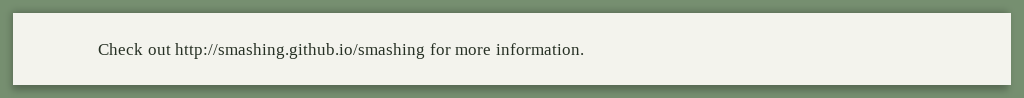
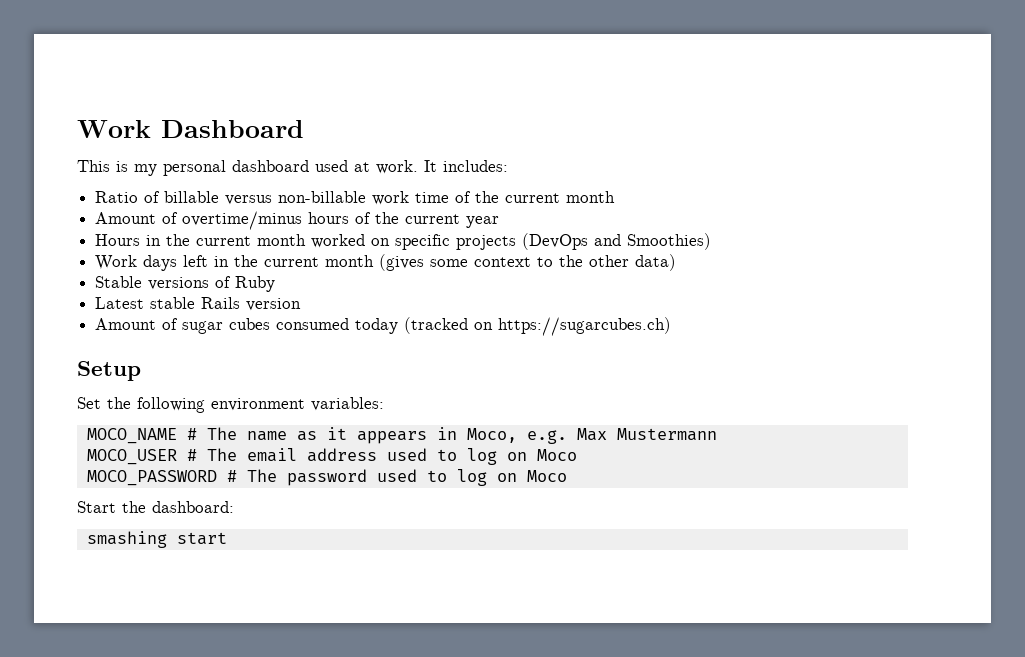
- Check out http://smashing.github.io/smashing for more information.
+ Work Dashboard
+ This is my personal dashboard used at work. It includes:
+ Ratio of billable versus non-billable work time of the current month
+ Amount of overtime/minus hours of the current year
+ Hours in the current month worked on specific projects (DevOps and Smoothies)
+ Work days left in the current month (gives some context to the other data)
+ Stable versions of Ruby
+ Latest stable Rails version
+ Amount of sugar cubes consumed today (tracked on https://sugarcubes.ch)
+ Setup
+ Set the following environment variables:
+ MOCO_NAME # The name as it appears in Moco, e.g. Max Mustermann
+ MOCO_USER # The email address used to log on Moco
+ MOCO_PASSWORD # The password used to log on Moco
+ Start the dashboard:
+ smashing start

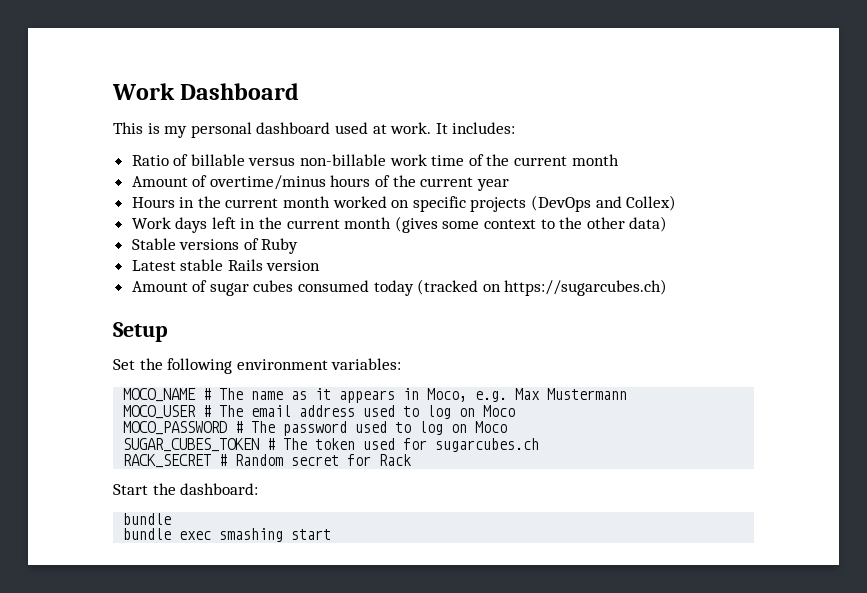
- Hours in the current month worked on specific projects (DevOps and Smoothies)
+ Hours in the current month worked on specific projects (DevOps and Collex)
+ SUGAR_CUBES_TOKEN # The token used for sugarcubes.ch
+ RACK_SECRET # Random secret for Rack
  Start the dashboard:
- smashing start
+ bundle
+ bundle exec smashing start

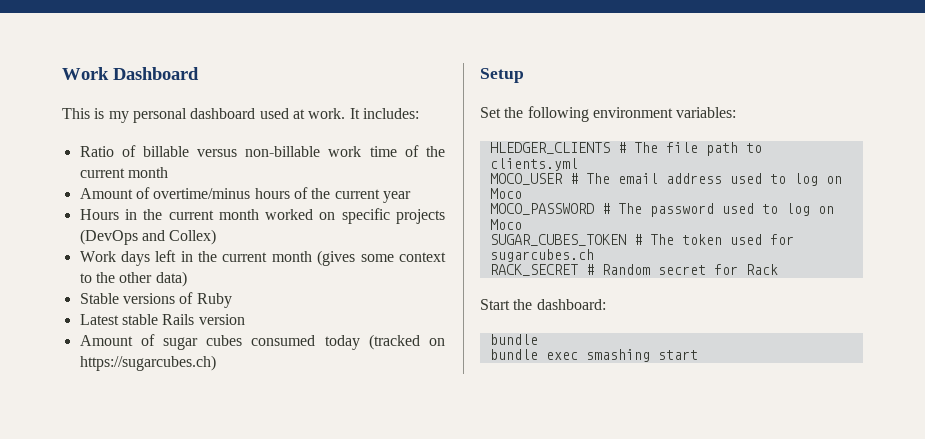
- MOCO_NAME # The name as it appears in Moco, e.g. Max Mustermann
+ HLEDGER_CLIENTS # The file path to clients.yml

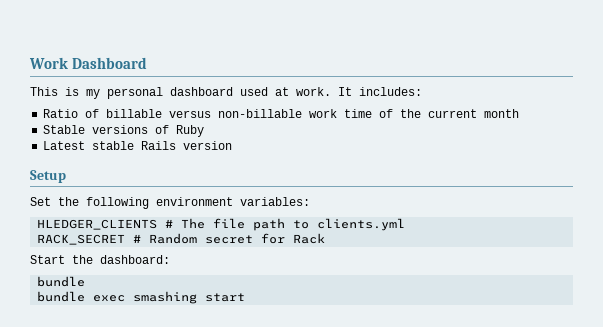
- Amount of overtime/minus hours of the current year
- Hours in the current month worked on specific projects (DevOps and Collex)
- Work days left in the current month (gives some context to the other data)
- Amount of sugar cubes consumed today (tracked on https://sugarcubes.ch)
- MOCO_USER # The email address used to log on Moco
- MOCO_PASSWORD # The password used to log on Moco
- SUGAR_CUBES_TOKEN # The token used for sugarcubes.ch

